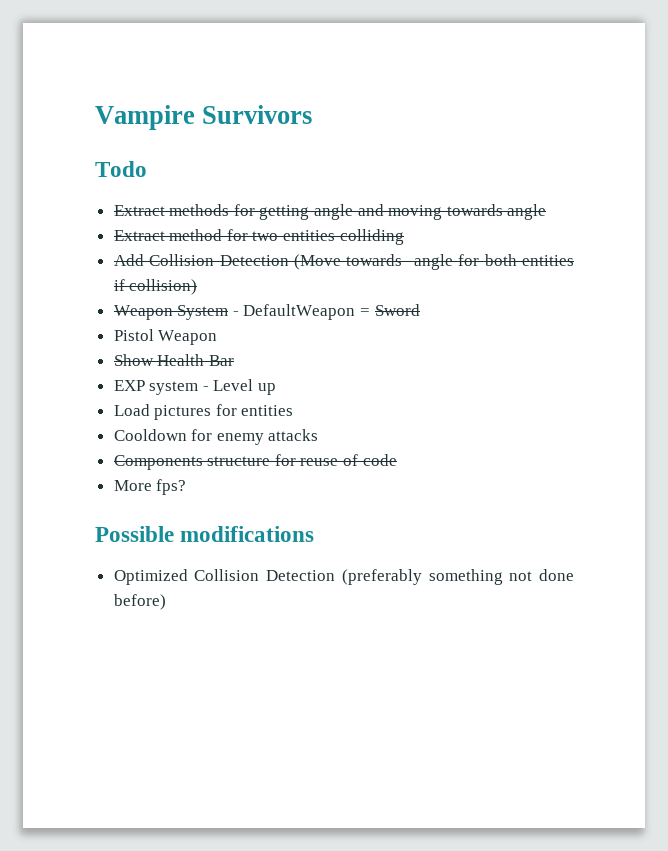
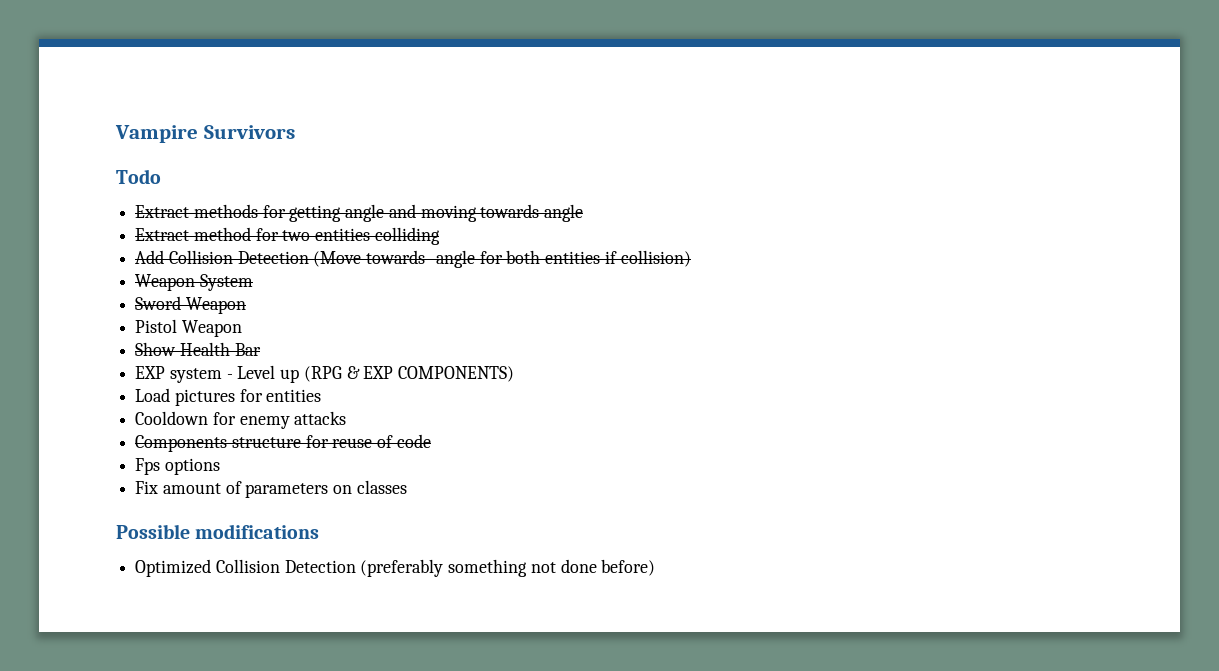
- Weapon System - DefaultWeapon = Sword
+ Weapon System
+ Sword Weapon
- EXP system - Level up
+ EXP system - Level up (RPG & EXP COMPONENTS)
- More fps?
+ Fps options
+ Fix amount of parameters on classes

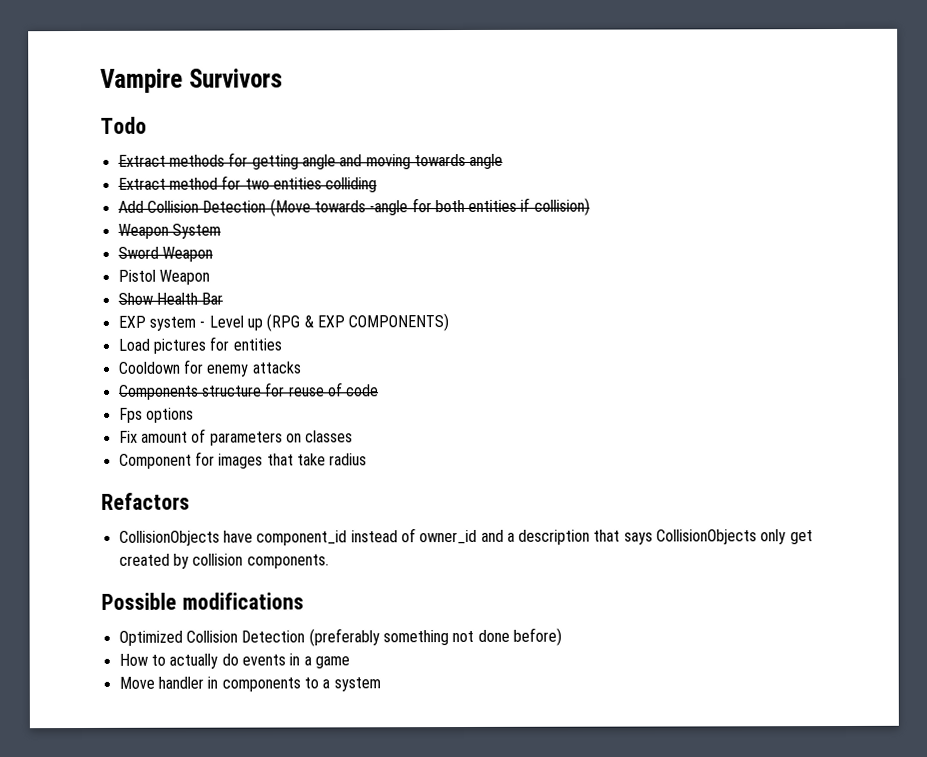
+ Component for images that take radius
+ Refactors
+ CollisionObjects have component_id instead of owner_id and a description that says CollisionObjects only get created by collision components.
+ How to actually do events in a game
+ Move handler in components to a system

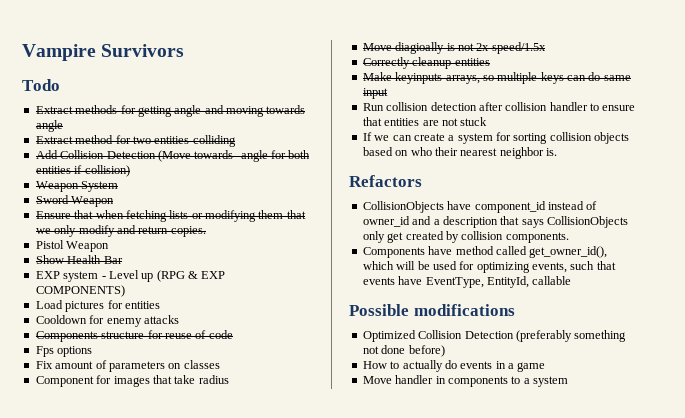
+ Ensure that when fetching lists or modifying them that we only modify and return copies.
+ Move diagioally is not 2x speed/1.5x
+ Correctly cleanup entities
+ Make keyinputs arrays, so multiple keys can do same input
+ Run collision detection after collision handler to ensure that entities are not stuck
+ If we can create a system for sorting collision objects based on who their nearest neighbor is.
+ Components have method called get_owner_id(), which will be used for optimizing events, such that events have EventType, EntityId, callable

